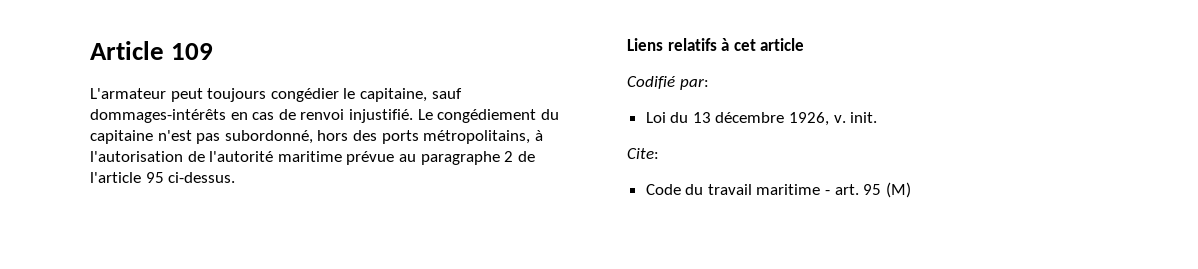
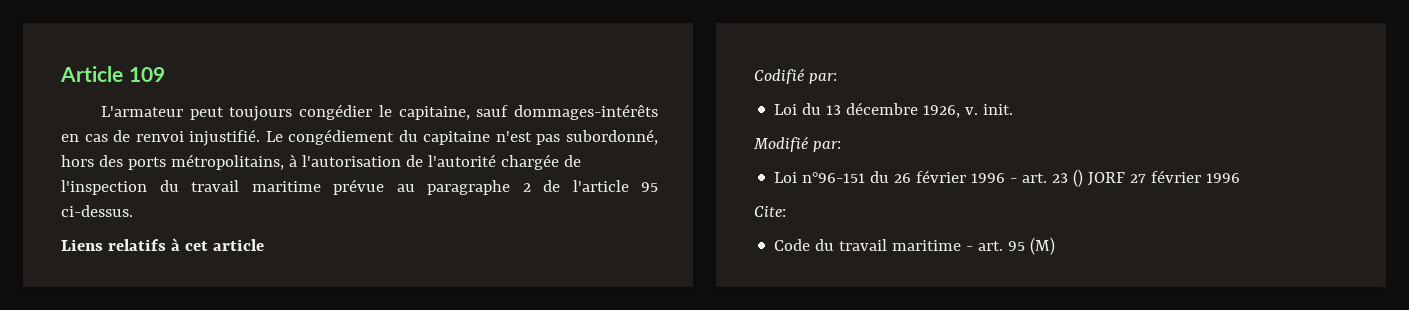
- Le congédiement du capitaine n'est pas subordonné, hors des ports métropolitains, à l'autorisation de l'autorité maritime prévue au paragraphe 2 de l'article 95 ci-dessus.
+ Le congédiement du capitaine n'est pas subordonné, hors des ports métropolitains, à l'autorisation de l'autorité chargée de l'inspection du travail maritime prévue au paragraphe 2 de l'article 95 ci-dessus.
+ Modifié par:
+ Loi n°96-151 du 26 février 1996 - art. 23 () JORF 27 février 1996

